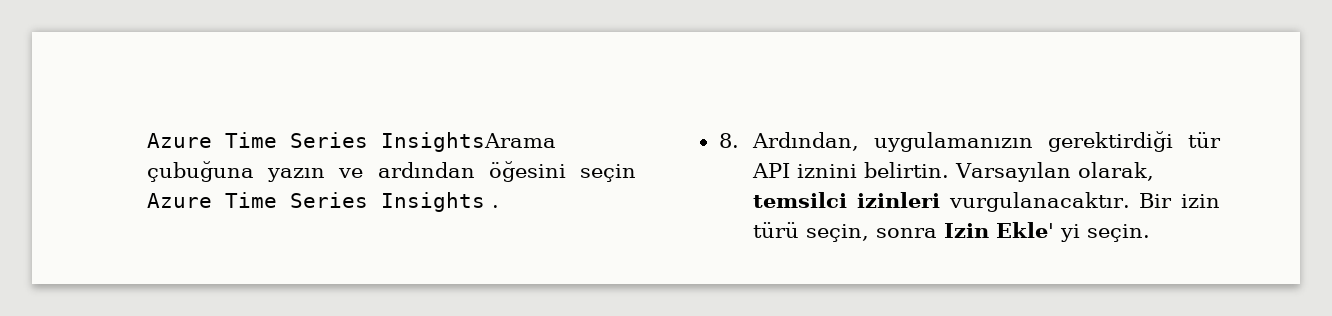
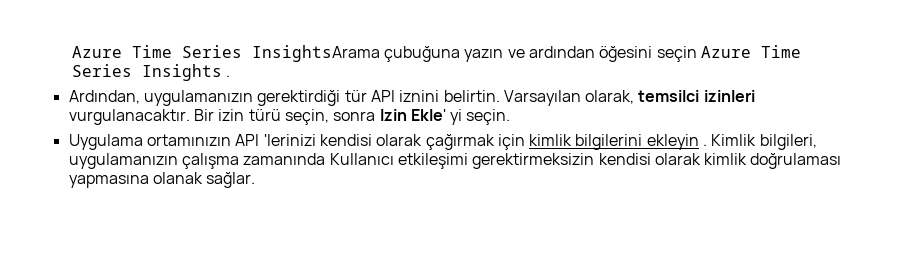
- 8. Ardından, uygulamanızın gerektirdiği tür API iznini belirtin.
+ Ardından, uygulamanızın gerektirdiği tür API iznini belirtin.
+ Uygulama ortamınızın API 'lerinizi kendisi olarak çağırmak için kimlik bilgilerini ekleyin . Kimlik bilgileri, uygulamanızın çalışma zamanında Kullanıcı etkileşimi gerektirmeksizin kendisi olarak kimlik doğrulaması yapmasına olanak sağlar.

